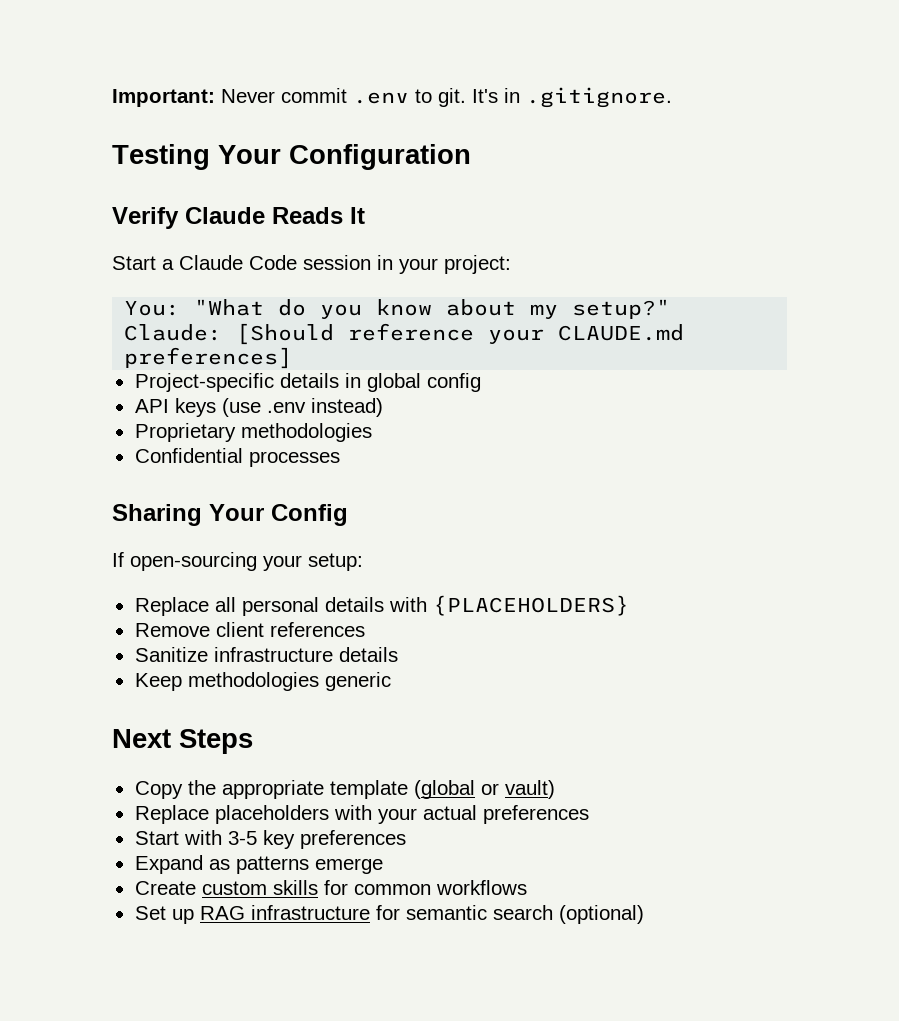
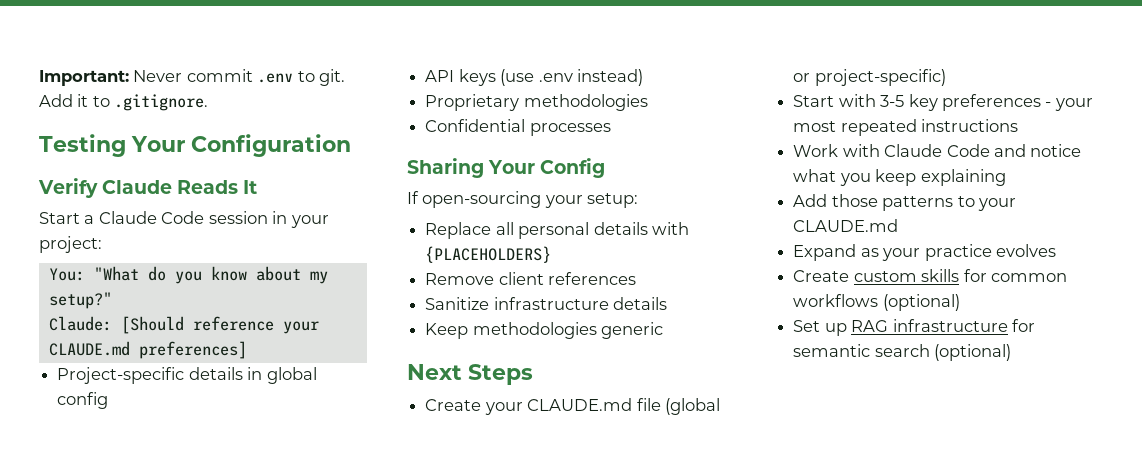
- It's in .gitignore.
+ Add it to .gitignore.
- Copy the appropriate template (global or vault)
- Replace placeholders with your actual preferences
+ Create your CLAUDE.md file (global or project-specific)
- Start with 3-5 key preferences
+ Start with 3-5 key preferences - your most repeated instructions
+ Work with Claude Code and notice what you keep explaining
+ Add those patterns to your CLAUDE.md
- Expand as patterns emerge
+ Expand as your practice evolves
- Create custom skills for common workflows
+ Create custom skills for common workflows (optional)

